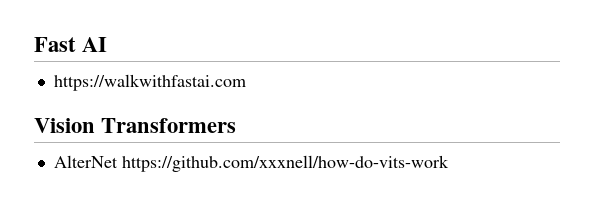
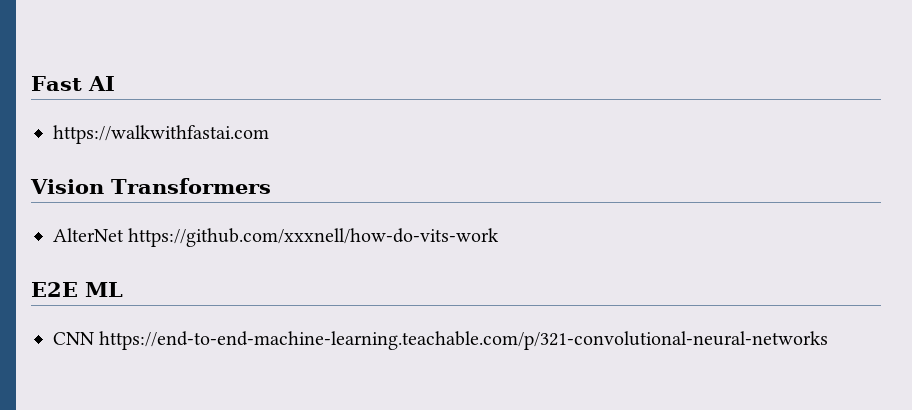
+ E2E ML
+ CNN https://end-to-end-machine-learning.teachable.com/p/321-convolutional-neural-networks

